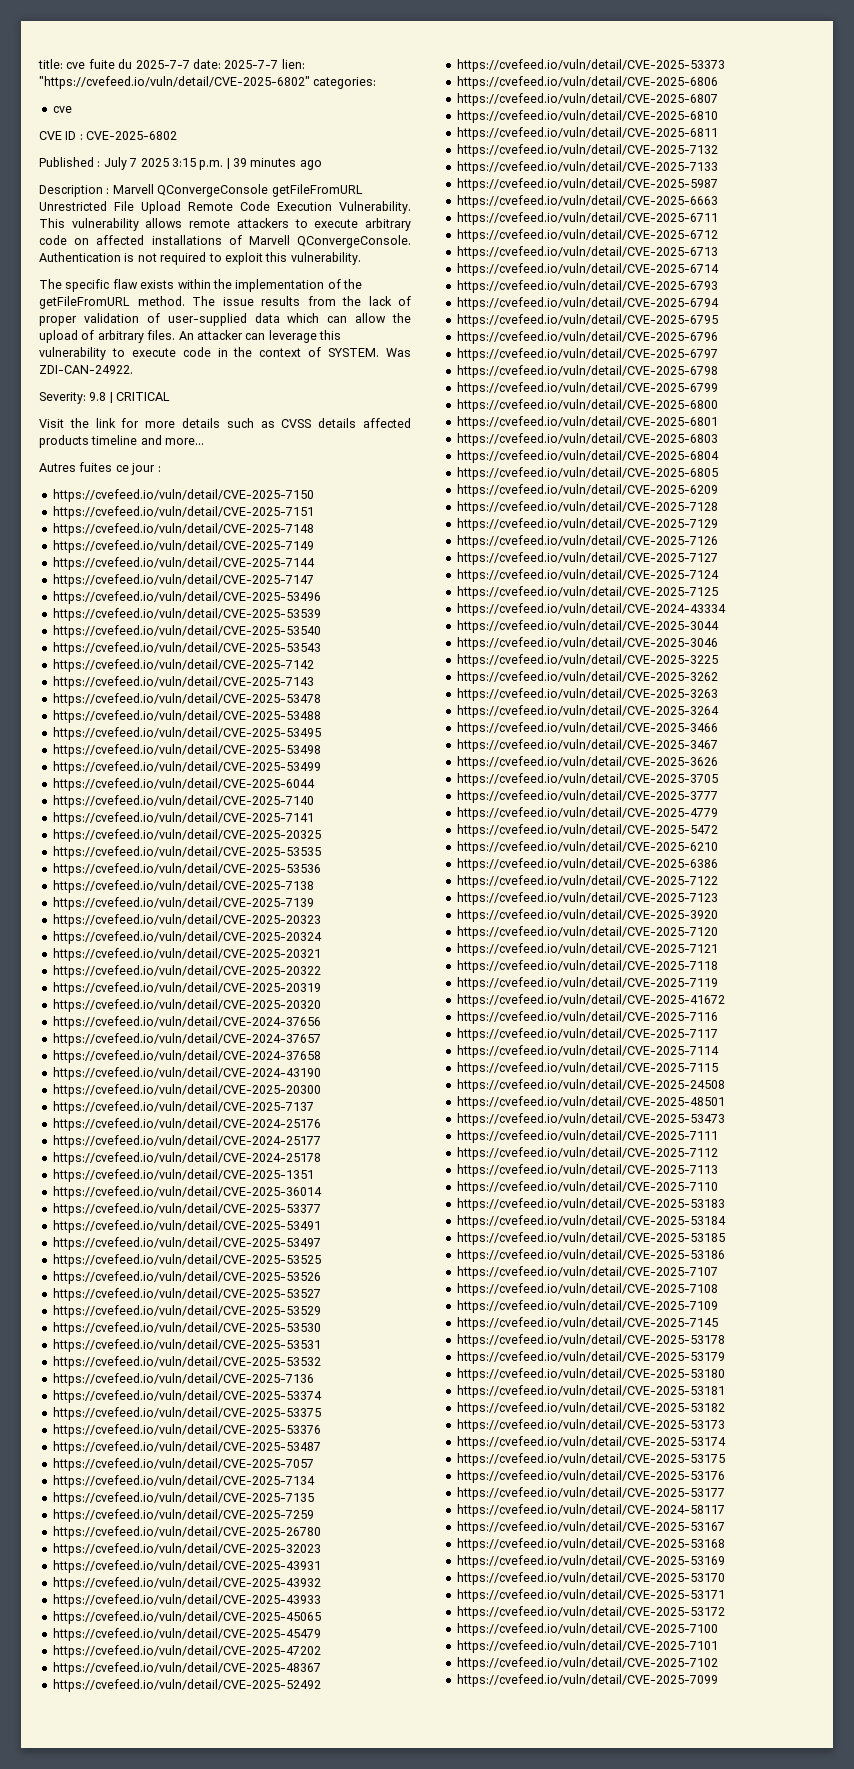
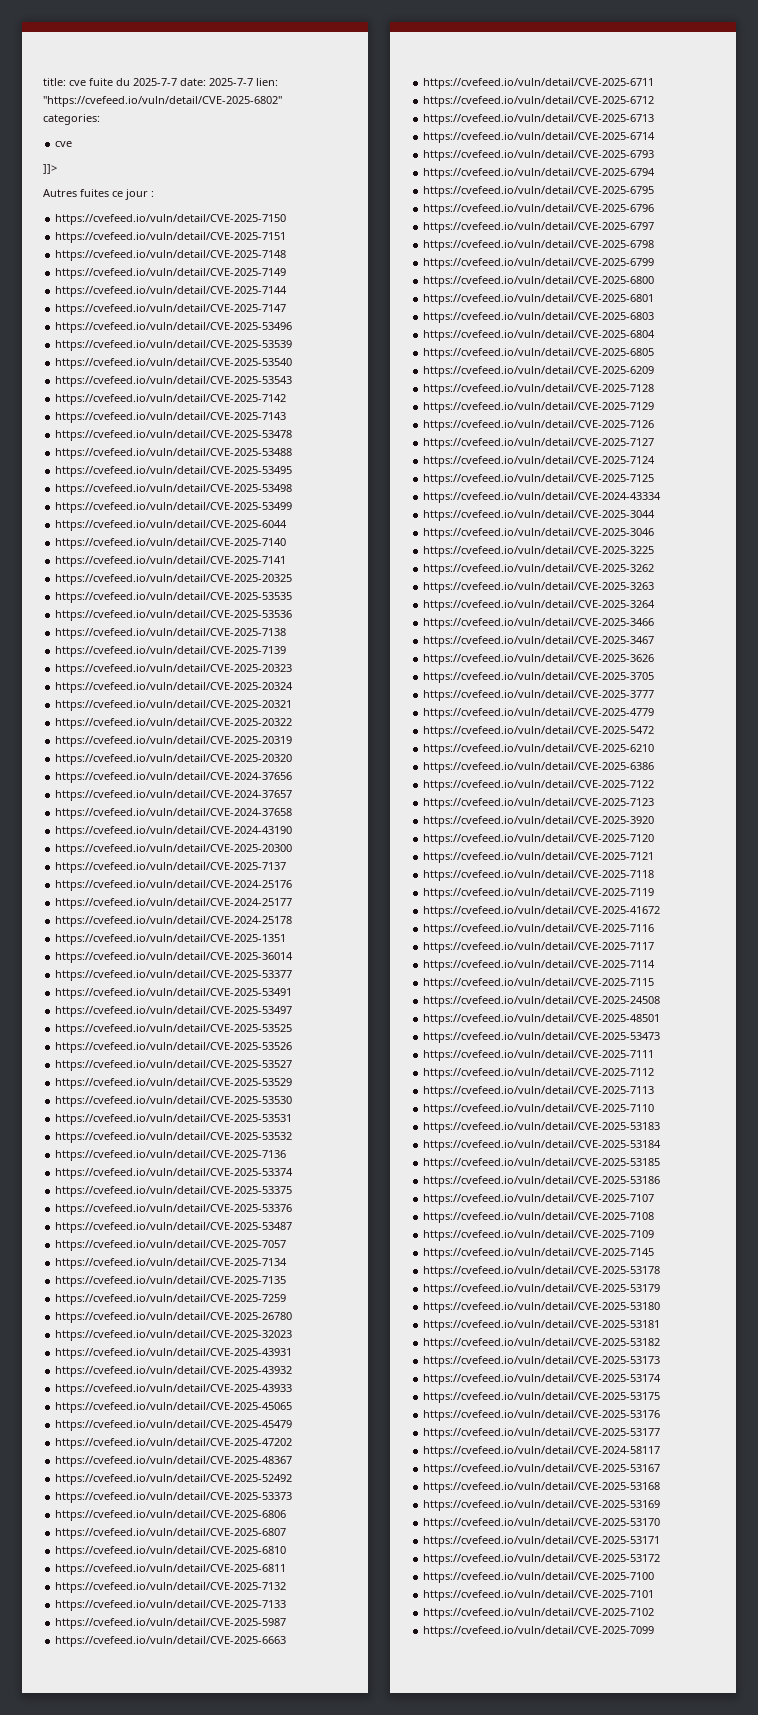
- CVE ID : CVE-2025-6802
- Published : July 7 2025 3:15 p.m. | 39 minutes ago
- Description : Marvell QConvergeConsole getFileFromURL Unrestricted File Upload Remote Code Execution Vulnerability. This vulnerability allows remote attackers to execute arbitrary code on affected installations of Marvell QConvergeConsole. Authentication is not required to exploit this vulnerability.
- The specific flaw exists within the implementation of the getFileFromURL method. The issue results from the lack of proper validation of user-supplied data which can allow the upload of arbitrary files. An attacker can leverage this vulnerability to execute code in the context of SYSTEM. Was ZDI-CAN-24922.
- Severity: 9.8 | CRITICAL
- Visit the link for more details such as CVSS details affected products timeline and more...
+ ]]>

